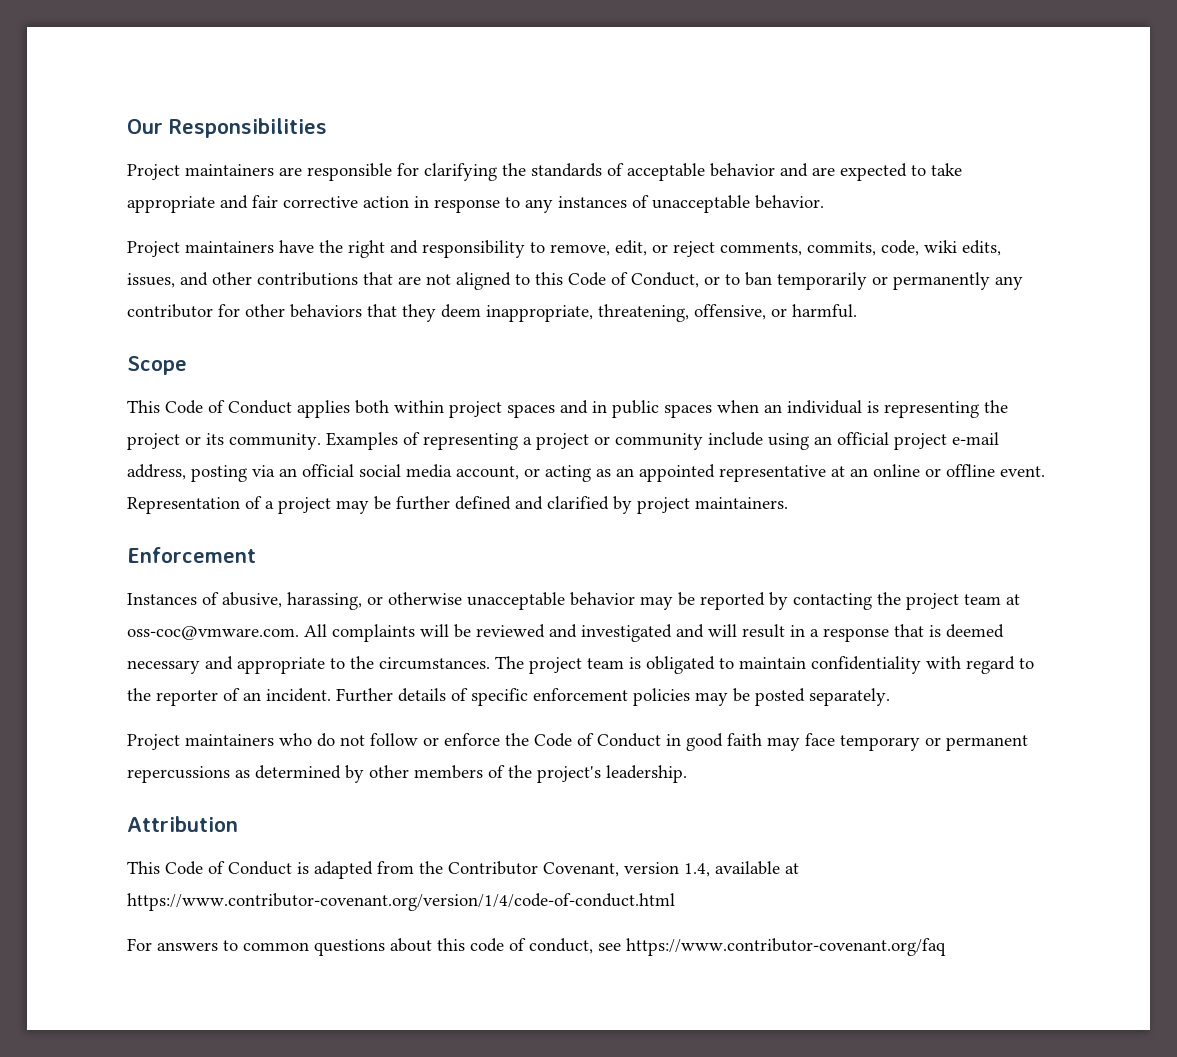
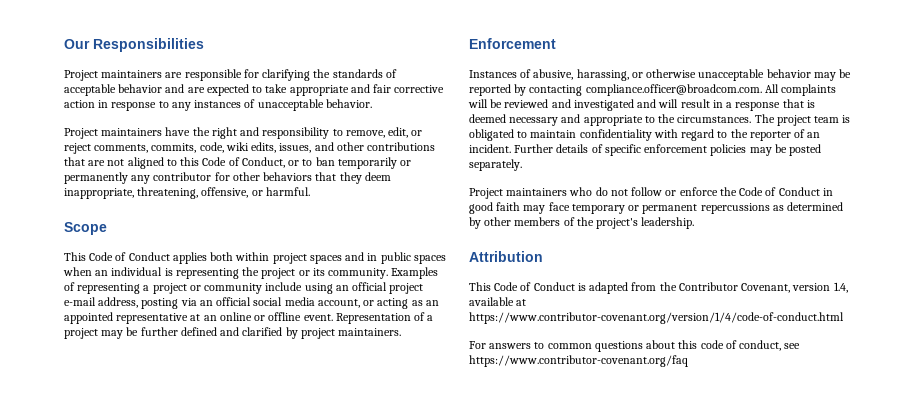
- Instances of abusive, harassing, or otherwise unacceptable behavior may be reported by contacting the project team at oss-coc@vmware.com. All complaints will be reviewed and investigated and will result in a response that is deemed necessary and appropriate to the circumstances.
+ Instances of abusive, harassing, or otherwise unacceptable behavior may be reported by contacting compliance.officer@broadcom.com. All complaints will be reviewed and investigated and will result in a response that is deemed necessary and appropriate to the circumstances.

